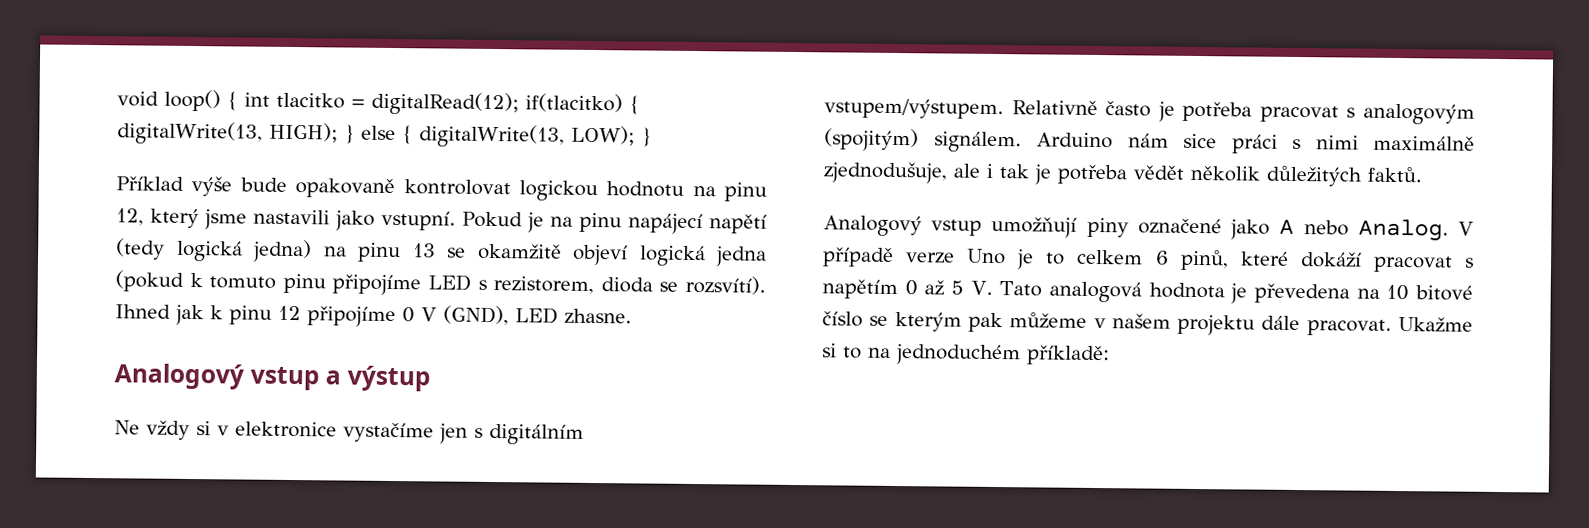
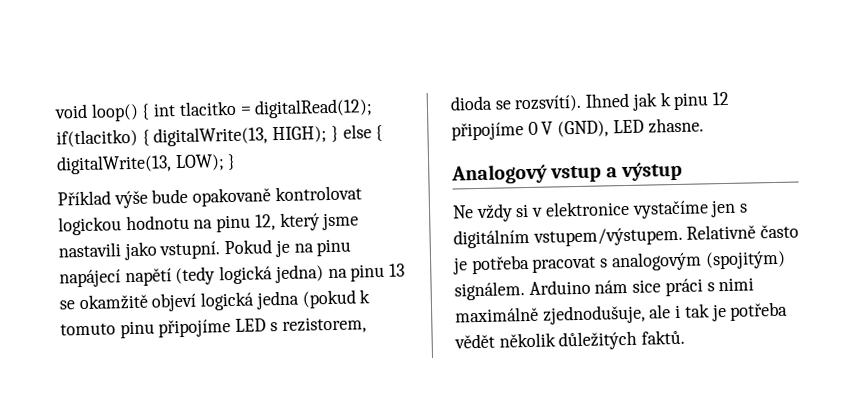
- Analogový vstup umožňují piny označené jako A nebo Analog. V případě verze Uno je to celkem 6 pinů, které dokáží pracovat s napětím 0 až 5 V. Tato analogová hodnota je převedena na 10 bitové číslo se kterým pak můžeme v našem projektu dále pracovat. Ukažme si to na jednoduchém příkladě:

